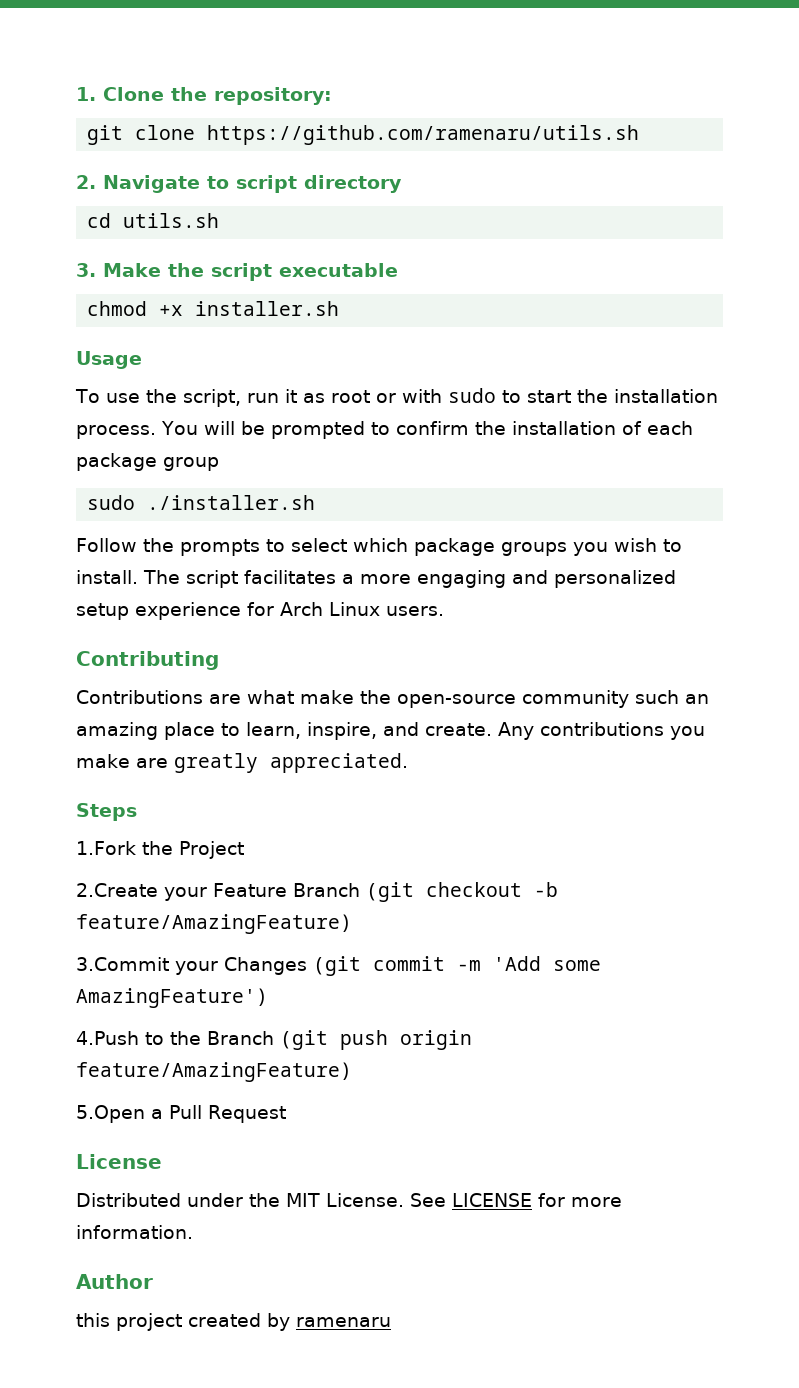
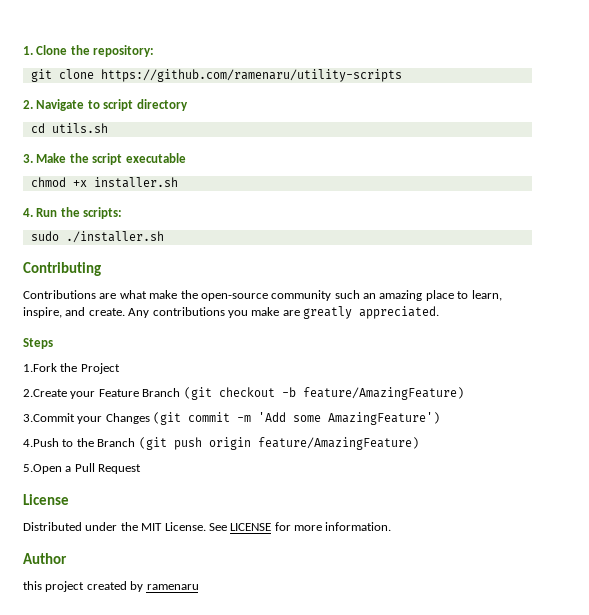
- git clone https://github.com/ramenaru/utils.sh
+ git clone https://github.com/ramenaru/utility-scripts
- Usage
- To use the script, run it as root or with sudo to start the installation process. You will be prompted to confirm the installation of each package group
+ 4. Run the scripts:
  sudo ./installer.sh
- Follow the prompts to select which package groups you wish to install. The script facilitates a more engaging and personalized setup experience for Arch Linux users.

